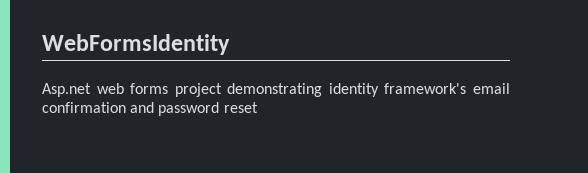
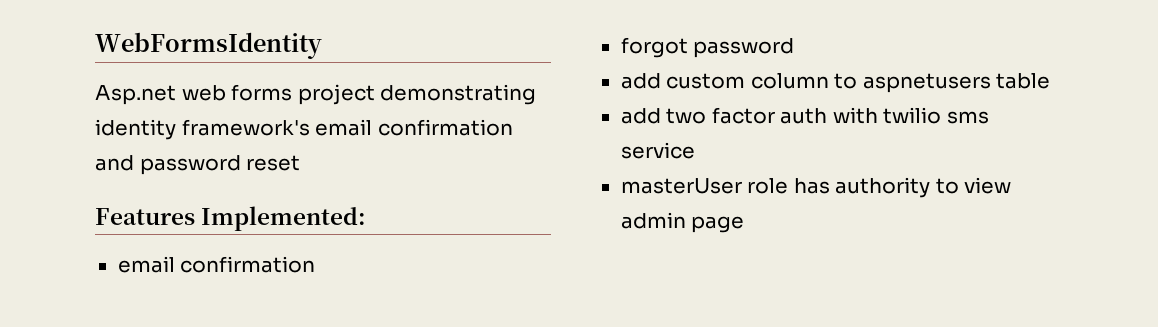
+ Features Implemented:
+ email confirmation
+ forgot password
+ add custom column to aspnetusers table
+ add two factor auth with twilio sms service
+ masterUser role has authority to view admin page

